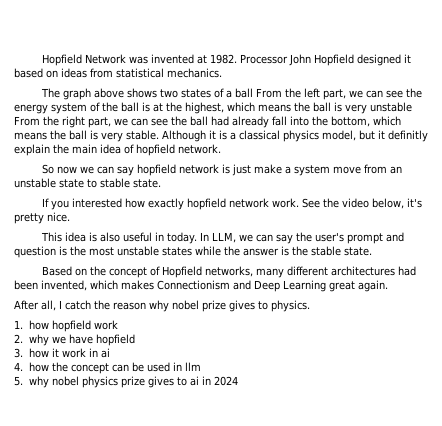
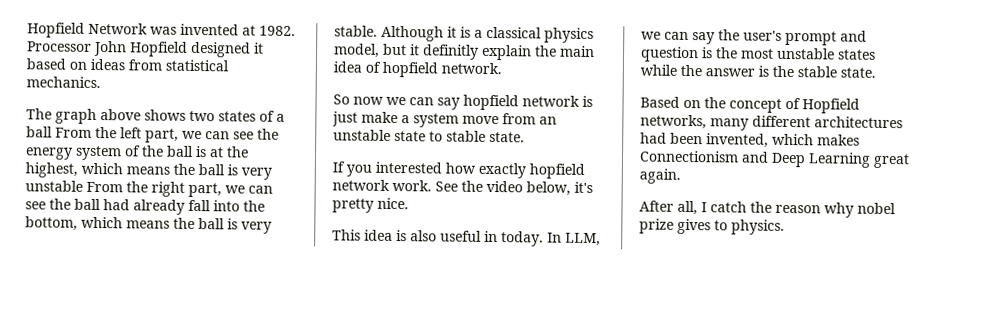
- 1. how hopfield work
- 2. why we have hopfield
- 3. how it work in ai
- 4. how the concept can be used in llm
- 5. why nobel physics prize gives to ai in 2024

